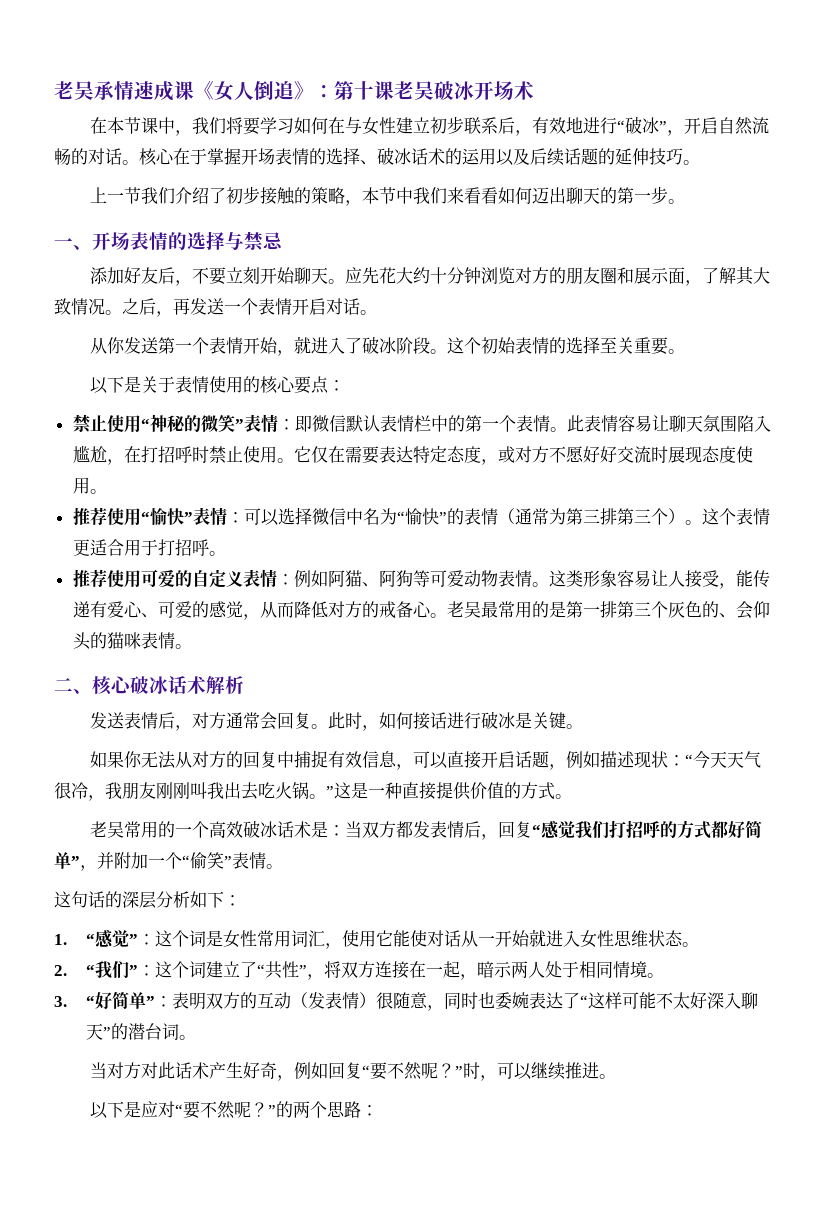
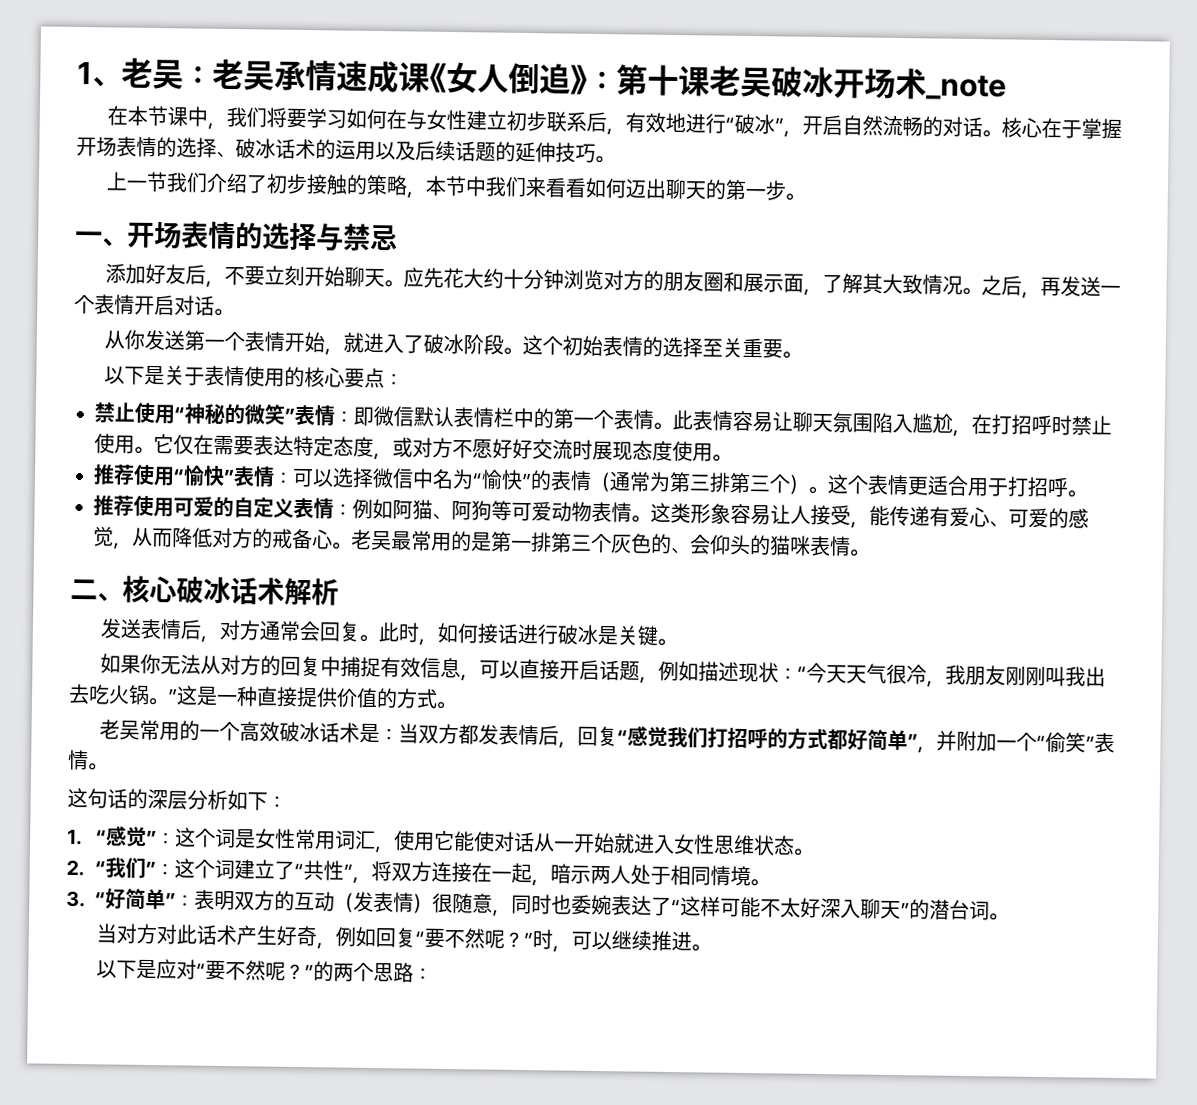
- 老吴承情速成课《女人倒追》：第十课老吴破冰开场术
+ 1、老吴：老吴承情速成课《女人倒追》：第十课老吴破冰开场术_note

